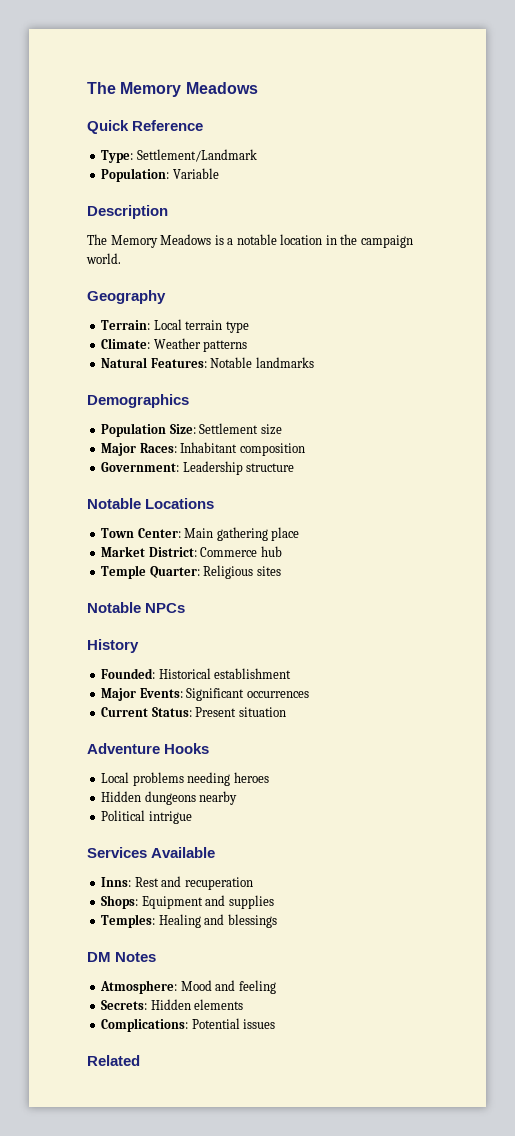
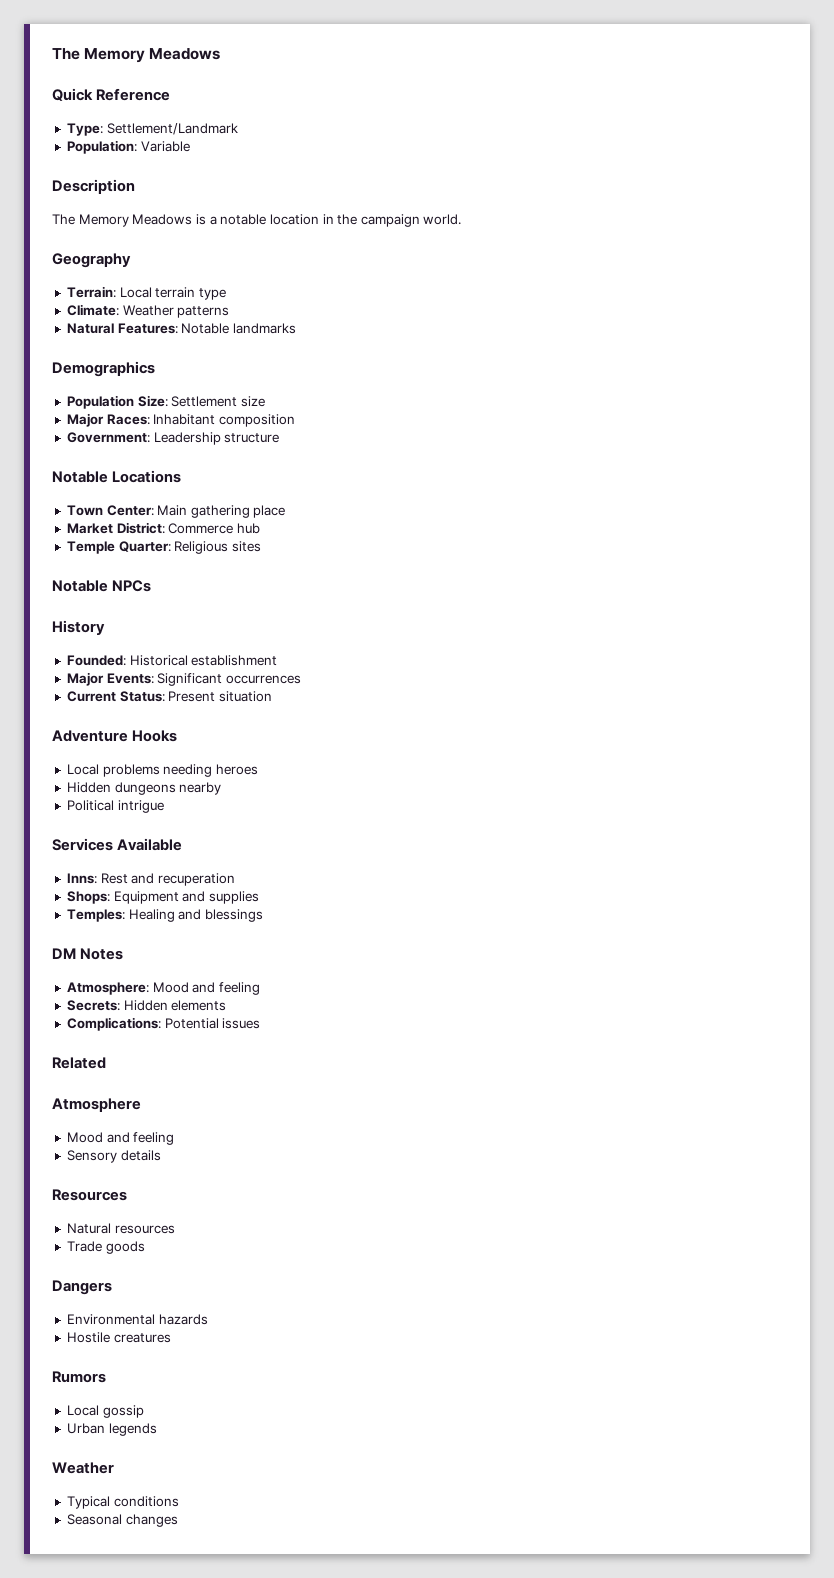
+ Atmosphere
+ Mood and feeling
+ Sensory details
+ Resources
+ Natural resources
+ Trade goods
+ Dangers
+ Environmental hazards
+ Hostile creatures
+ Rumors
+ Local gossip
+ Urban legends
+ Weather
+ Typical conditions
+ Seasonal changes

